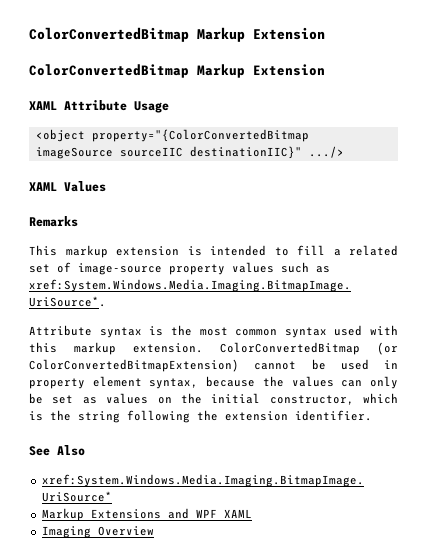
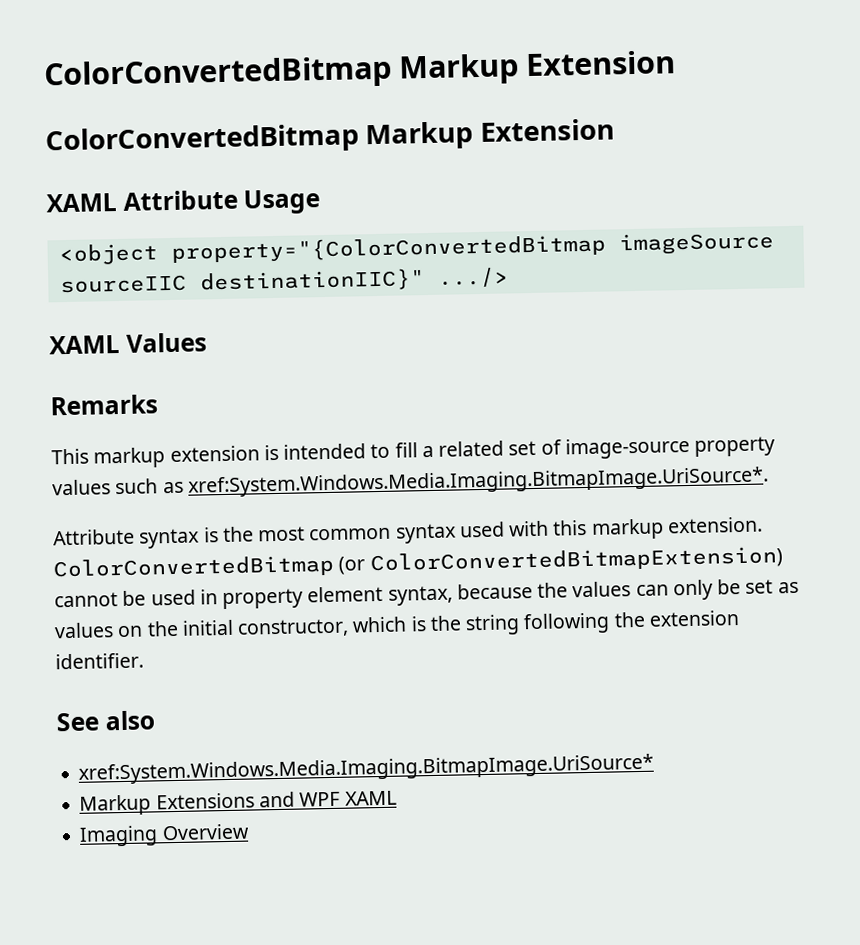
- See Also
+ See also

